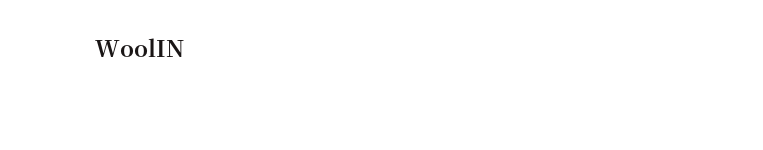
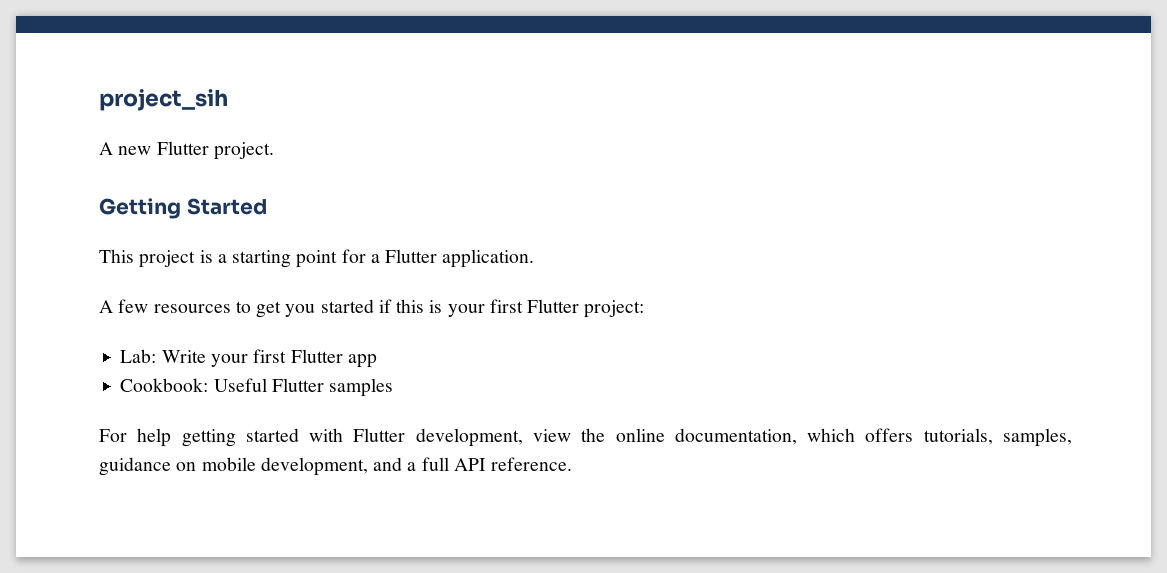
- WoolIN
+ project_sih
+ A new Flutter project.
+ Getting Started
+ This project is a starting point for a Flutter application.
+ A few resources to get you started if this is your first Flutter project:
+ Lab: Write your first Flutter app
+ Cookbook: Useful Flutter samples
+ For help getting started with Flutter development, view the online documentation, which offers tutorials, samples, guidance on mobile development, and a full API reference.

